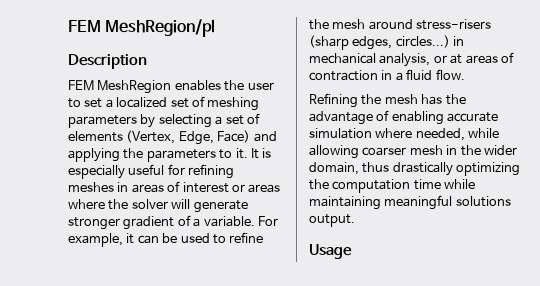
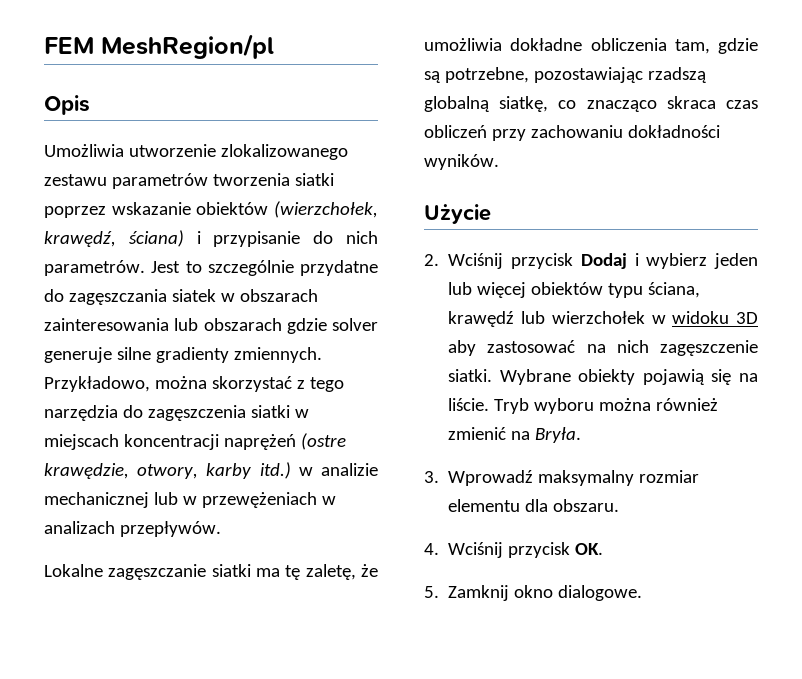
- Description
- FEM MeshRegion enables the user to set a localized set of meshing parameters by selecting a set of elements (Vertex, Edge, Face) and applying the parameters to it. It is especially useful for refining meshes in areas of interest or areas where the solver will generate stronger gradient of a variable. For example, it can be used to refine the mesh around stress-risers (sharp edges, circles...) in mechanical analysis, or at areas of contraction in a fluid flow.
- Refining the mesh has the advantage of enabling accurate simulation where needed, while allowing coarser mesh in the wider domain, thus drastically optimizing the computation time while maintaining meaningful solutions output.
- Usage
+ Opis
+ Umożliwia utworzenie zlokalizowanego zestawu parametrów tworzenia siatki poprzez wskazanie obiektów (wierzchołek, krawędź, ściana) i przypisanie do nich parametrów. Jest to szczególnie przydatne do zagęszczania siatek w obszarach zainteresowania lub obszarach gdzie solver generuje silne gradienty zmiennych. Przykładowo, można skorzystać z tego narzędzia do zagęszczenia siatki w miejscach koncentracji naprężeń (ostre krawędzie, otwory, karby itd.) w analizie mechanicznej lub w przewężeniach w analizach przepływów.
+ Lokalne zagęszczanie siatki ma tę zaletę, że umożliwia dokładne obliczenia tam, gdzie są potrzebne, pozostawiając rzadszą globalną siatkę, co znacząco skraca czas obliczeń przy zachowaniu dokładności wyników.
+ Użycie
+ 2. Wciśnij przycisk Dodaj i wybierz jeden lub więcej obiektów typu ściana, krawędź lub wierzchołek w widoku 3D aby zastosować na nich zagęszczenie siatki. Wybrane obiekty pojawią się na liście. Tryb wyboru można również zmienić na Bryła.
+ 3. Wprowadź maksymalny rozmiar elementu dla obszaru.
+ 4. Wciśnij przycisk OK.
+ 5. Zamknij okno dialogowe.

